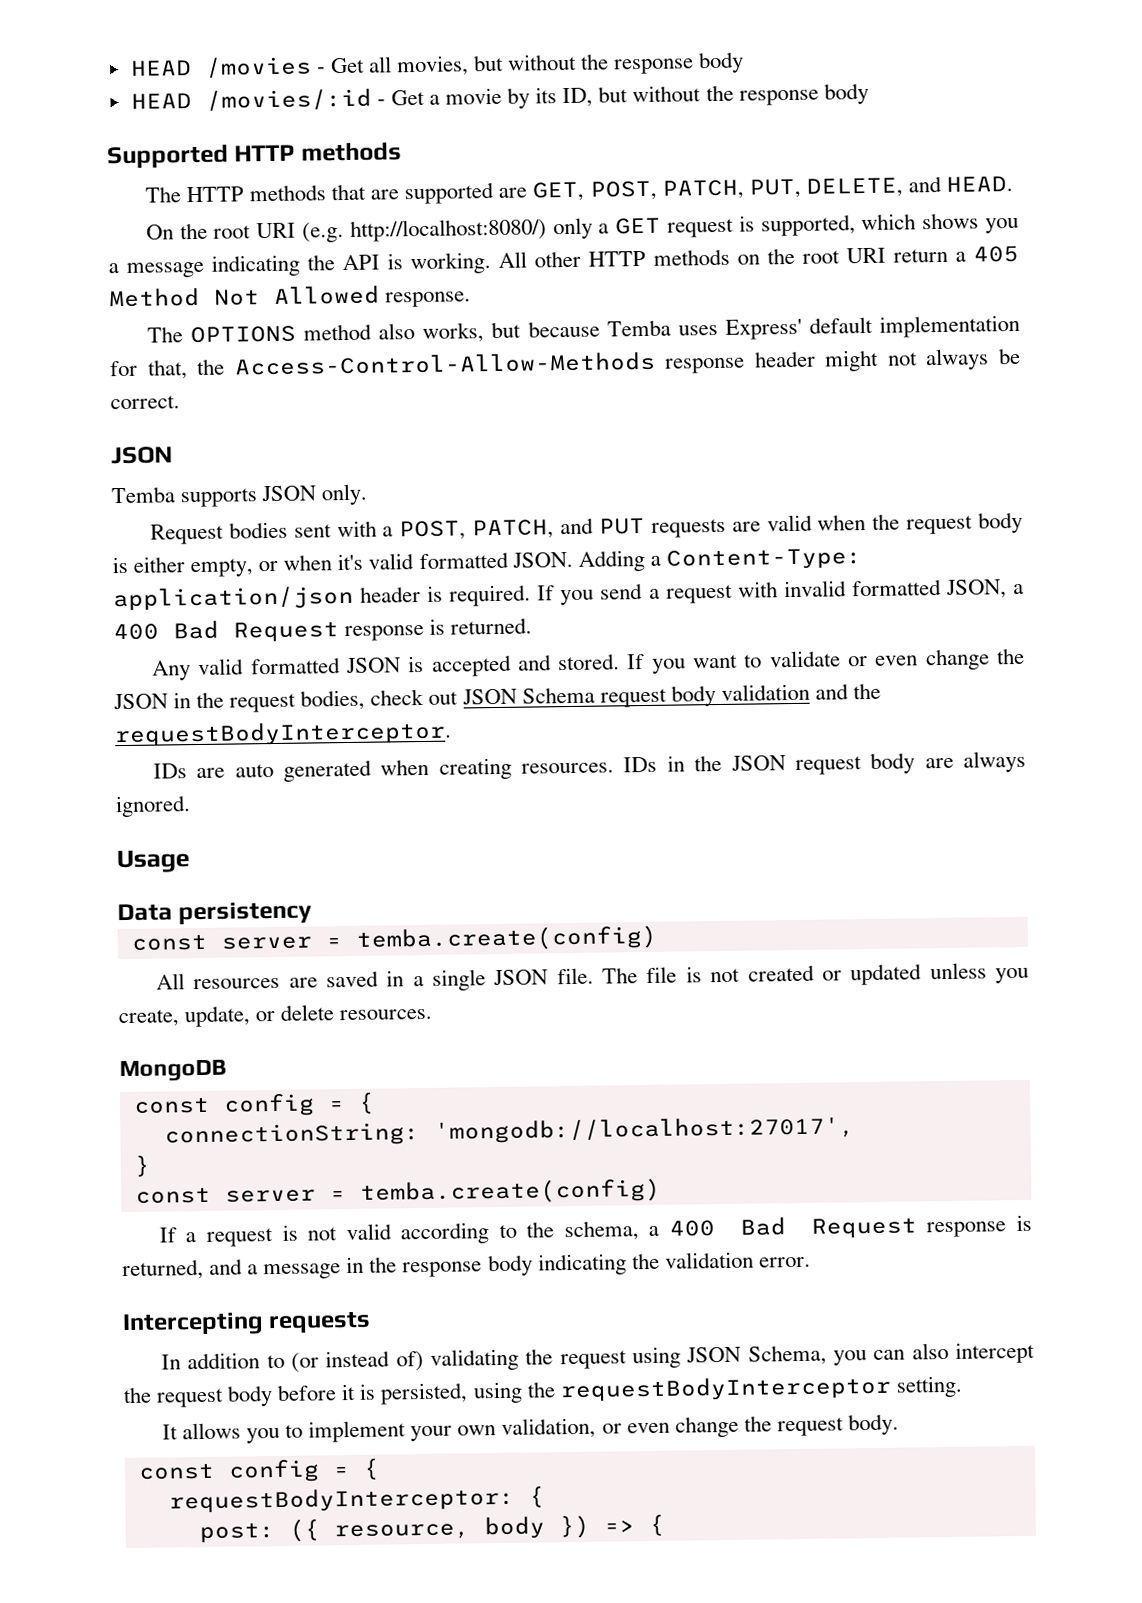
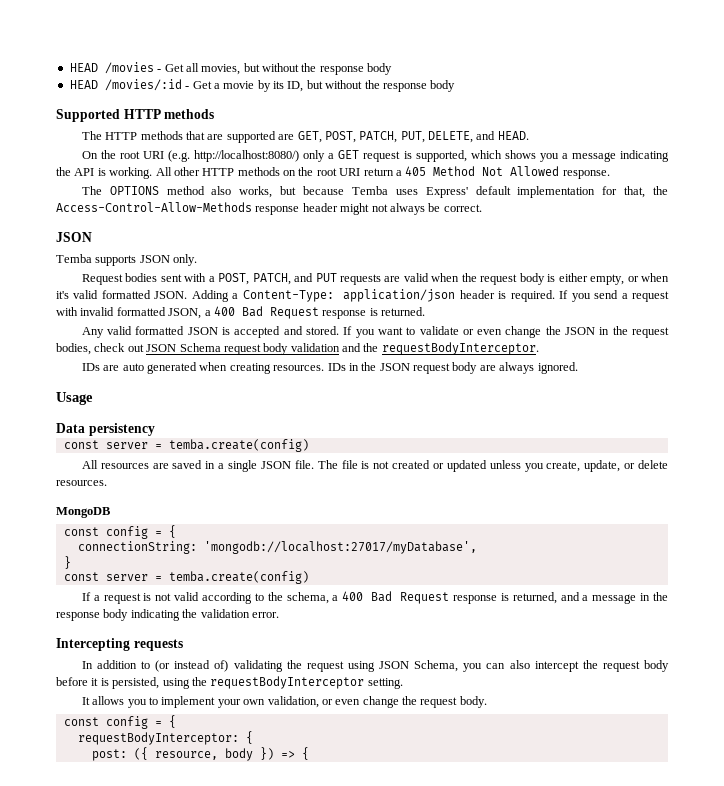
- connectionString: 'mongodb://localhost:27017',
+ connectionString: 'mongodb://localhost:27017/myDatabase',

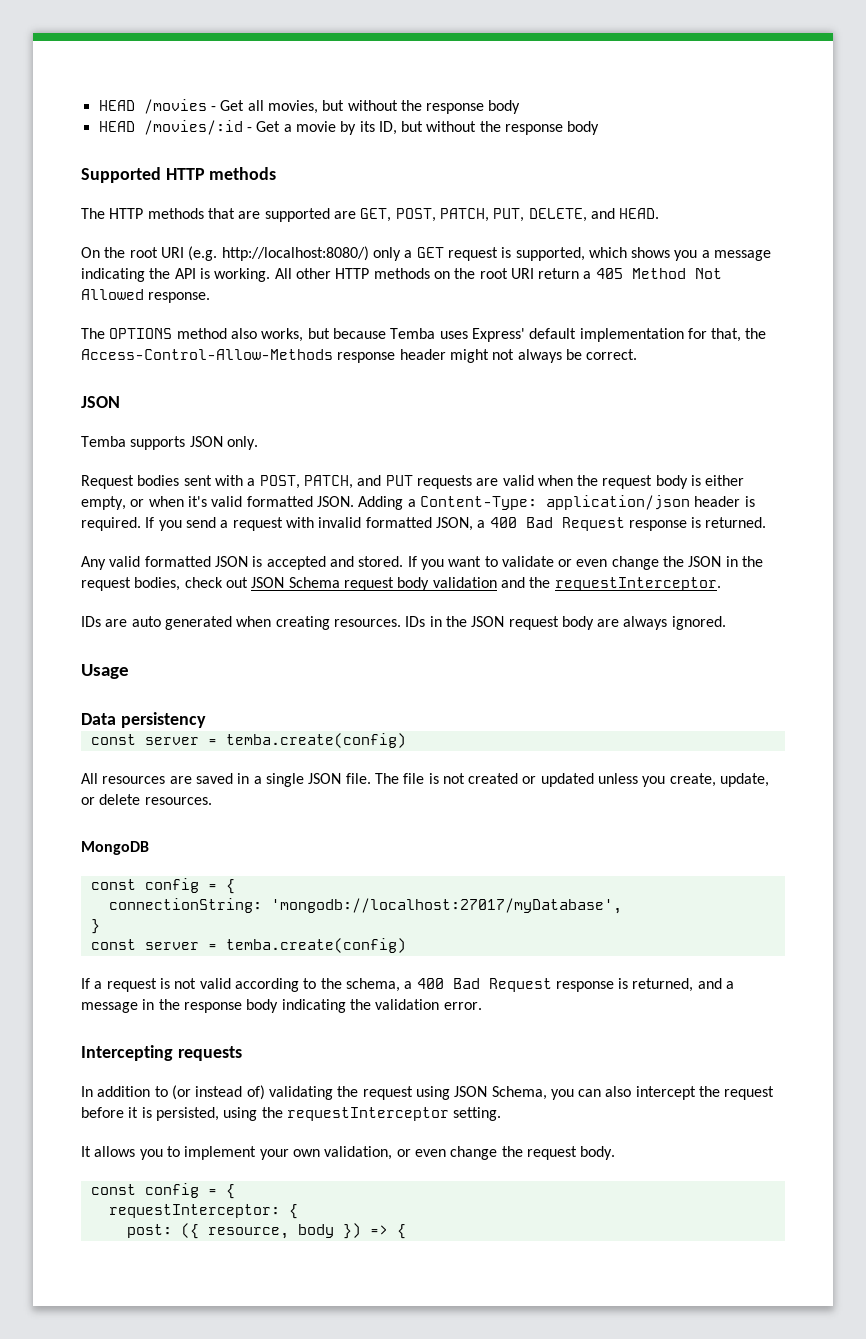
- If you want to validate or even change the JSON in the request bodies, check out JSON Schema request body validation and the requestBodyInterceptor.
+ If you want to validate or even change the JSON in the request bodies, check out JSON Schema request body validation and the requestInterceptor.
- In addition to (or instead of) validating the request using JSON Schema, you can also intercept the request body before it is persisted, using the requestBodyInterceptor setting.
+ In addition to (or instead of) validating the request using JSON Schema, you can also intercept the request before it is persisted, using the requestInterceptor setting.
- requestBodyInterceptor: {
+ requestInterceptor: {

